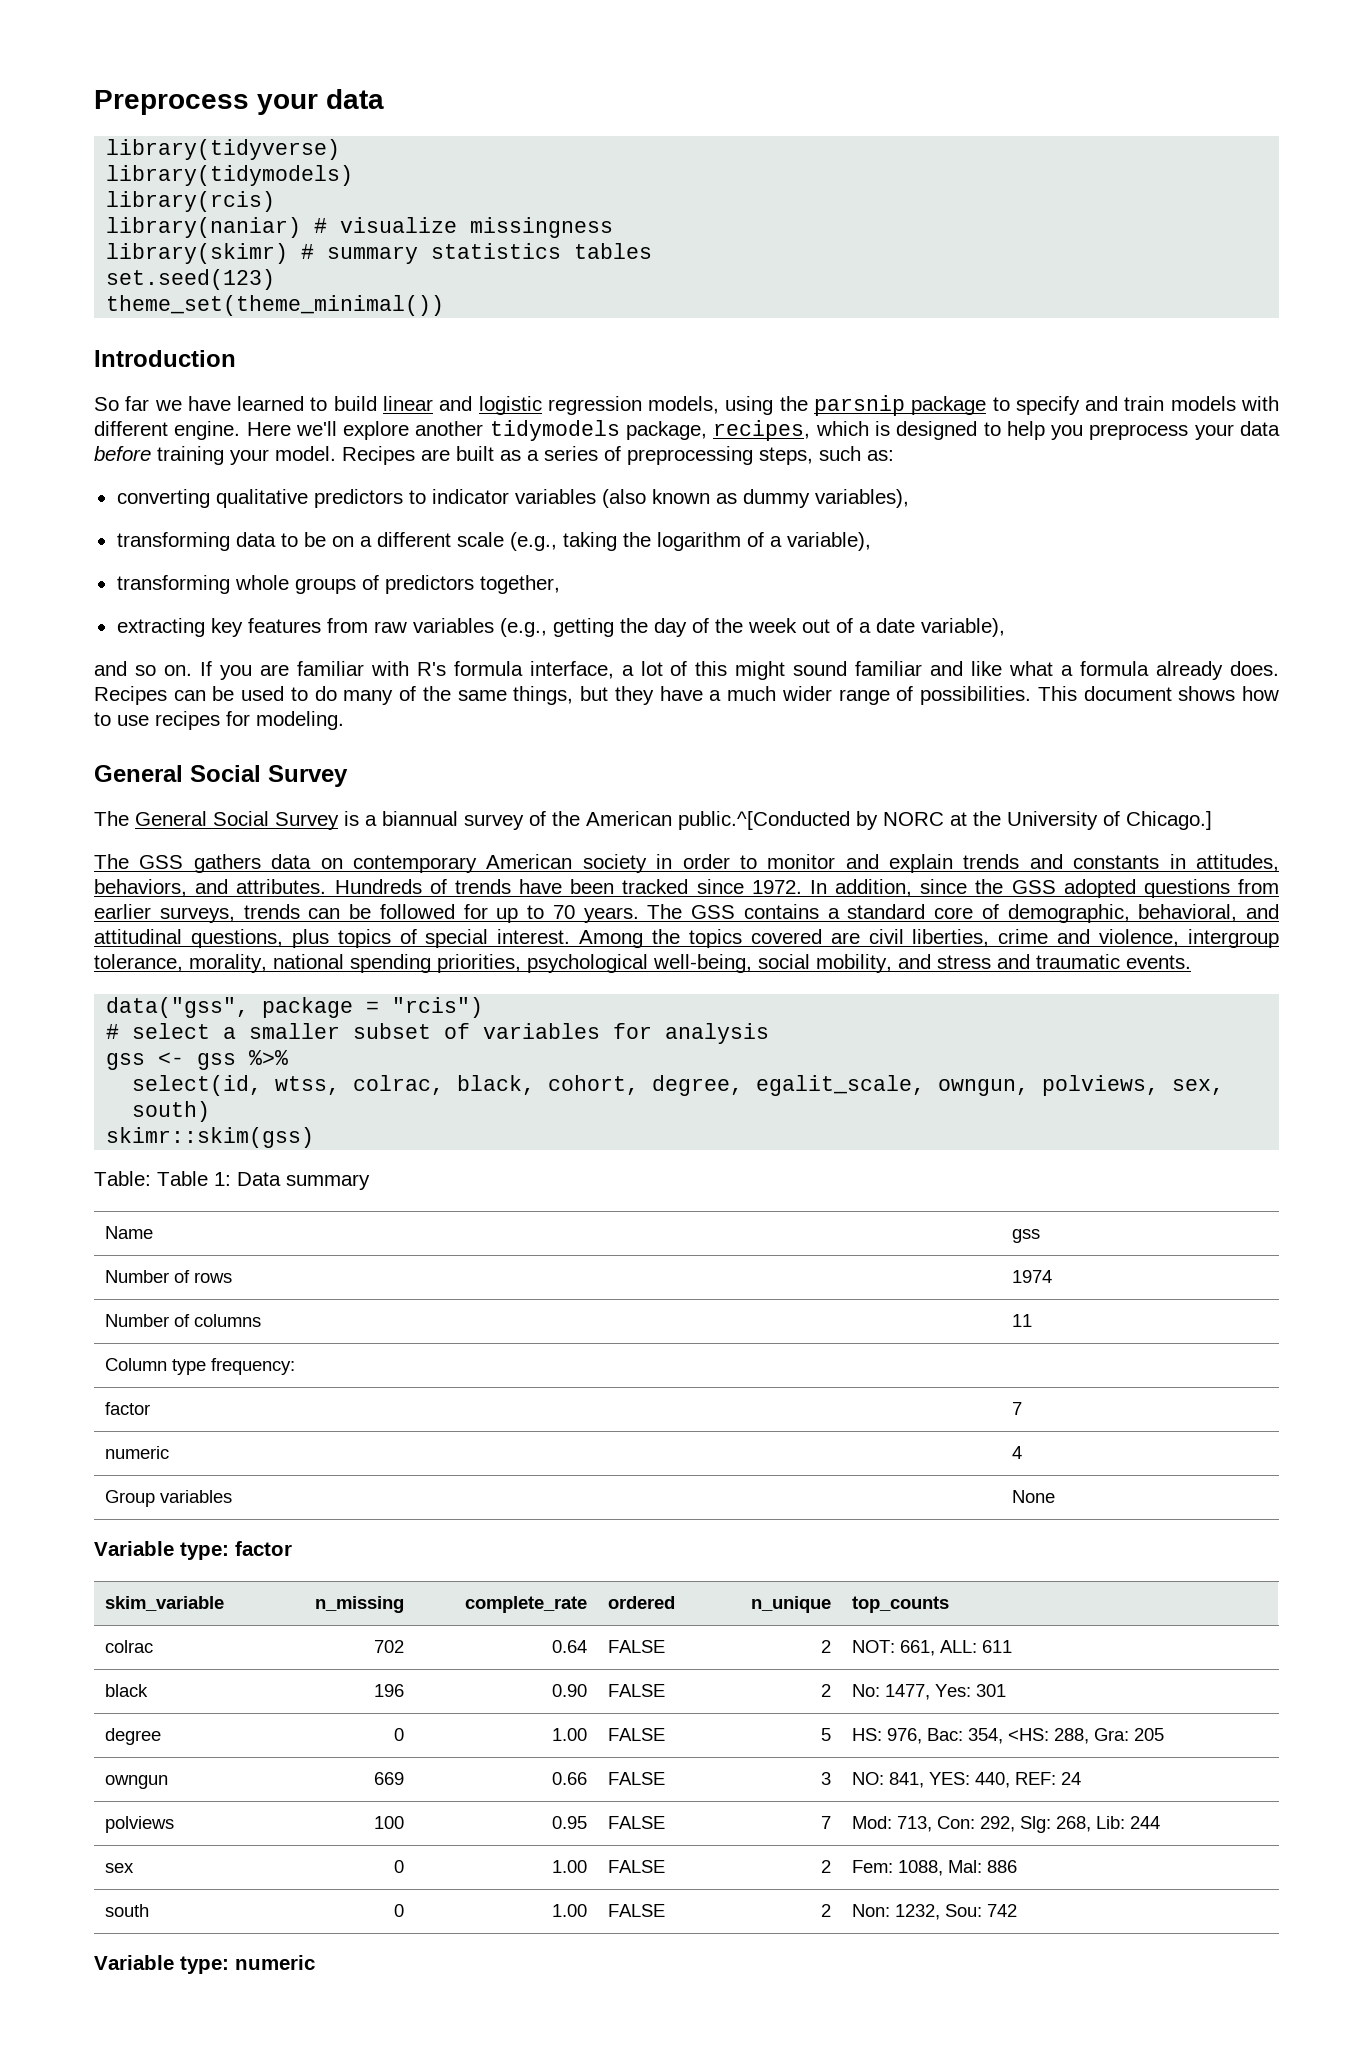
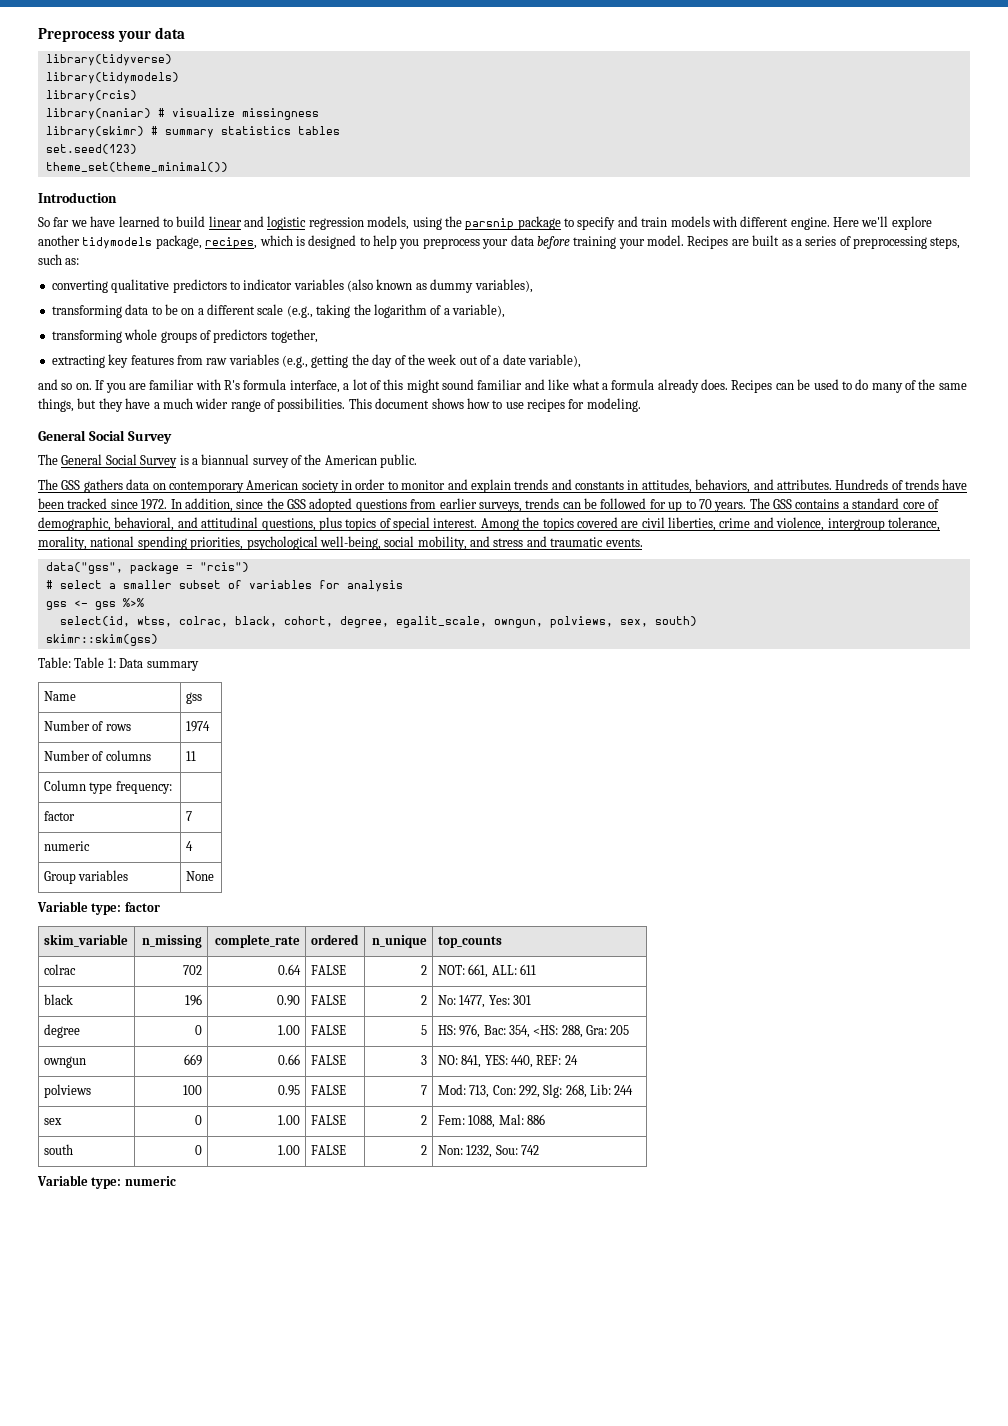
- The General Social Survey is a biannual survey of the American public.^[Conducted by NORC at the University of Chicago.]
+ The General Social Survey is a biannual survey of the American public.

